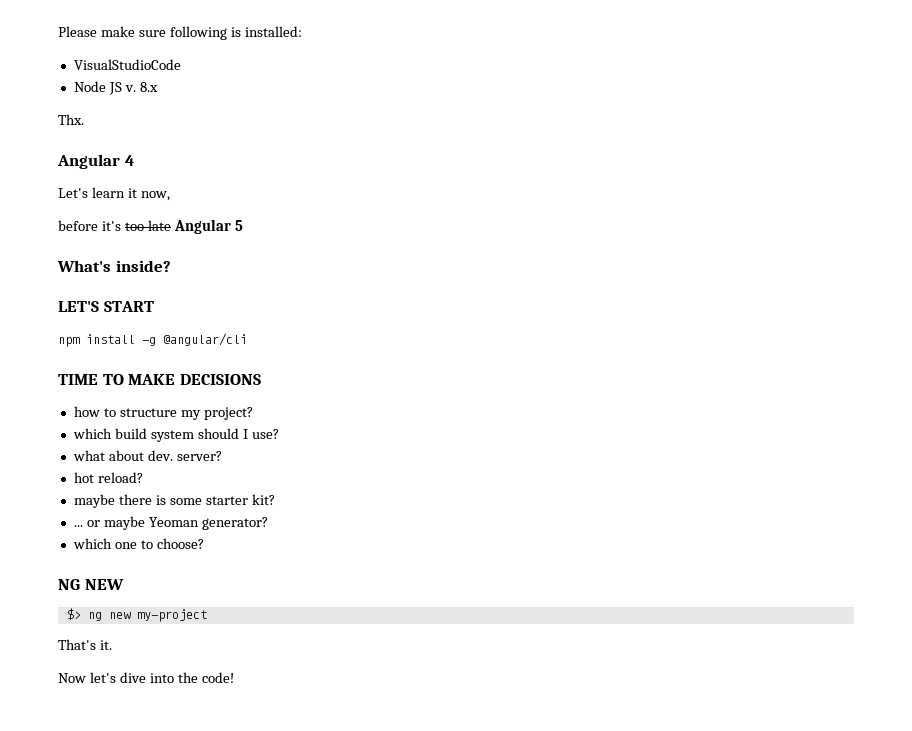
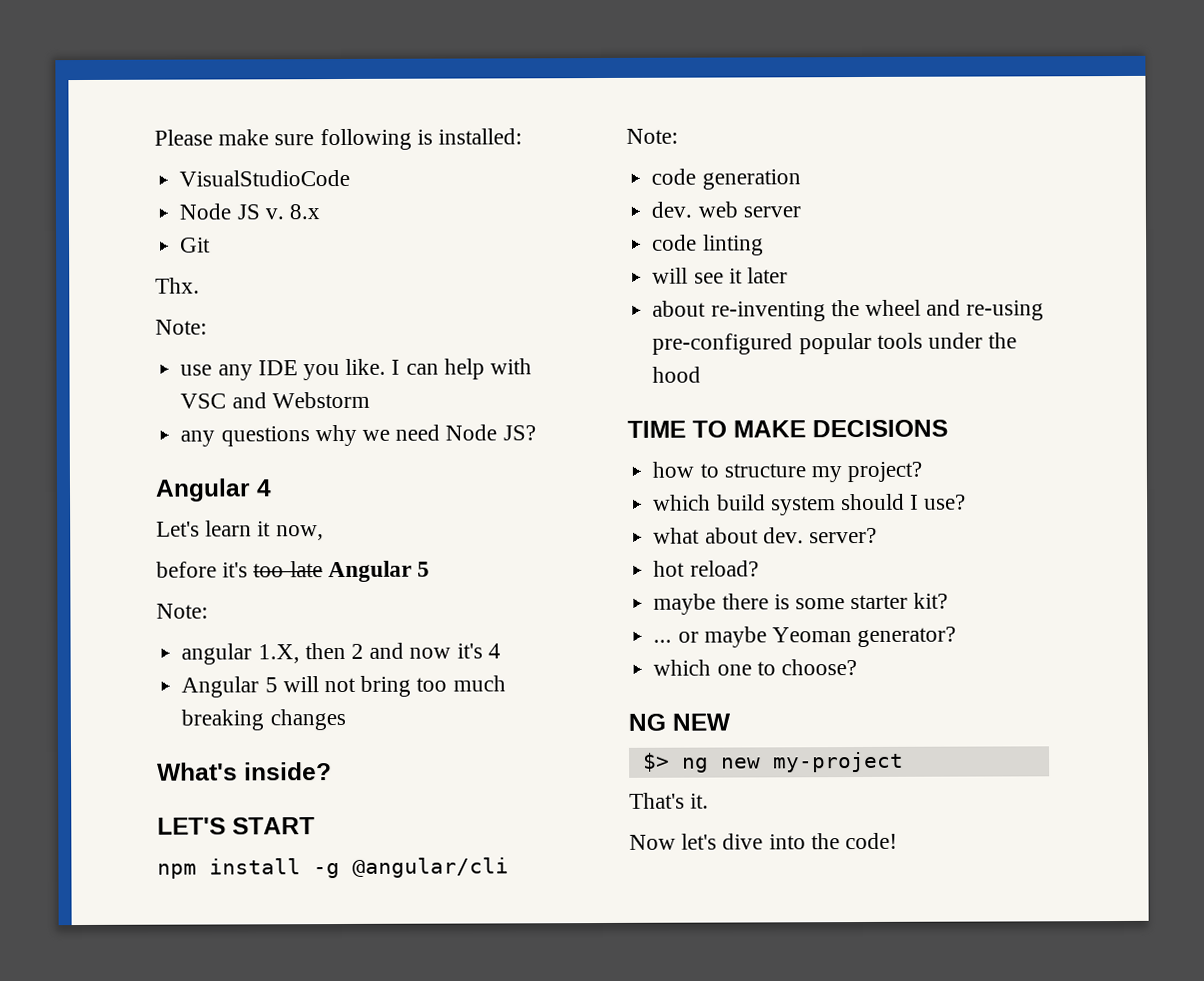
+ Git
  Thx.
+ Note:
+ use any IDE you like. I can help with VSC and Webstorm
+ any questions why we need Node JS?
  before it's too late Angular 5
+ Note:
+ angular 1.X, then 2 and now it's 4
+ Angular 5 will not bring too much breaking changes
  npm install -g @angular/cli
+ Note:
+ code generation
+ dev. web server
+ code linting
+ will see it later
+ about re-inventing the wheel and re-using pre-configured popular tools under the hood

